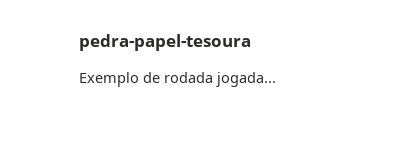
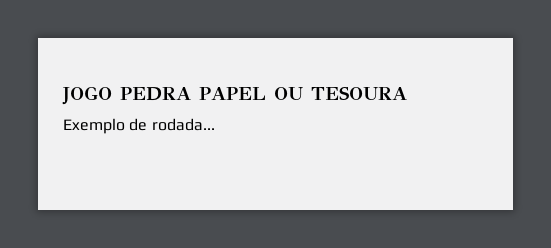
- pedra-papel-tesoura
+ JOGO PEDRA PAPEL OU TESOURA
- Exemplo de rodada jogada...
+ Exemplo de rodada...

